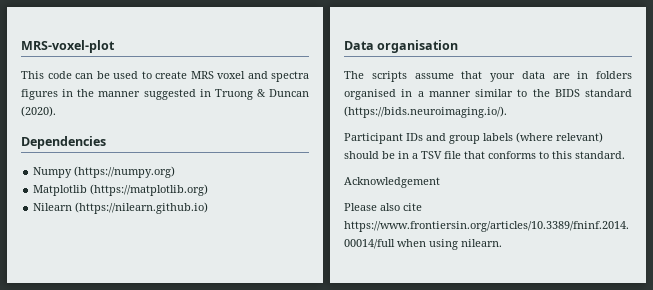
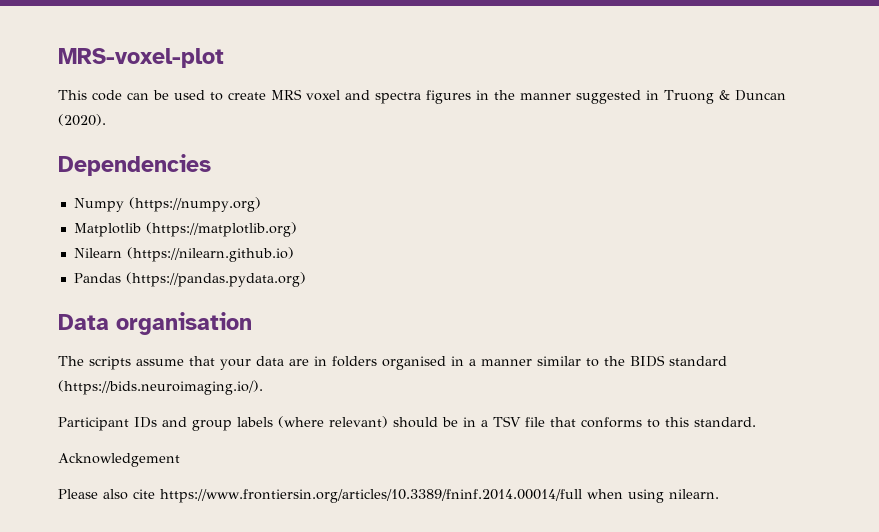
+ Pandas (https://pandas.pydata.org)

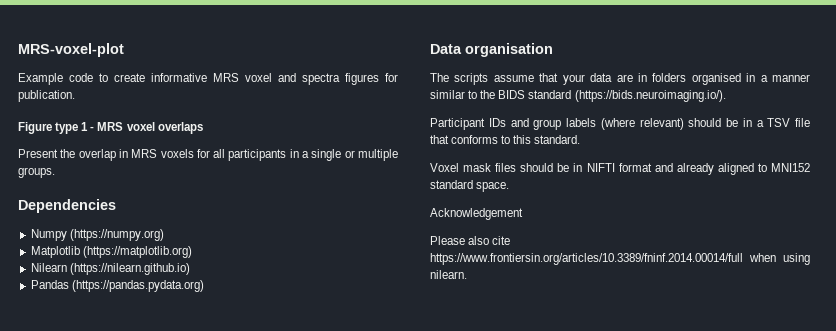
- This code can be used to create MRS voxel and spectra figures in the manner suggested in Truong & Duncan (2020).
+ Example code to create informative MRS voxel and spectra figures for publication.
+ Figure type 1 - MRS voxel overlaps
+ Present the overlap in MRS voxels for all participants in a single or multiple groups.
+ Voxel mask files should be in NIFTI format and already aligned to MNI152 standard space.

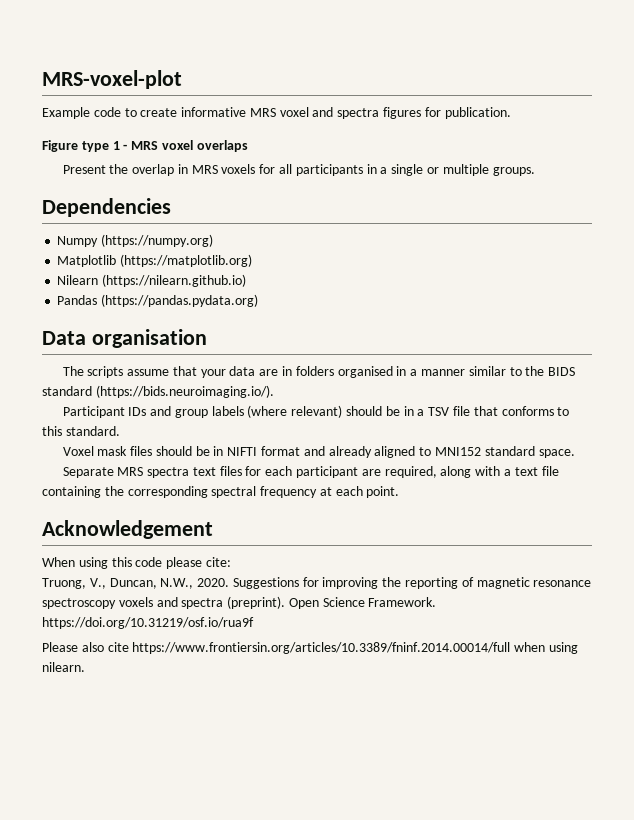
+ Separate MRS spectra text files for each participant are required, along with a text file containing the corresponding spectral frequency at each point.
  Acknowledgement
+ When using this code please cite:
+ Truong, V., Duncan, N.W., 2020. Suggestions for improving the reporting of magnetic resonance spectroscopy voxels and spectra (preprint). Open Science Framework. https://doi.org/10.31219/osf.io/rua9f

